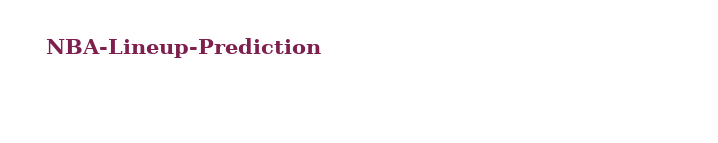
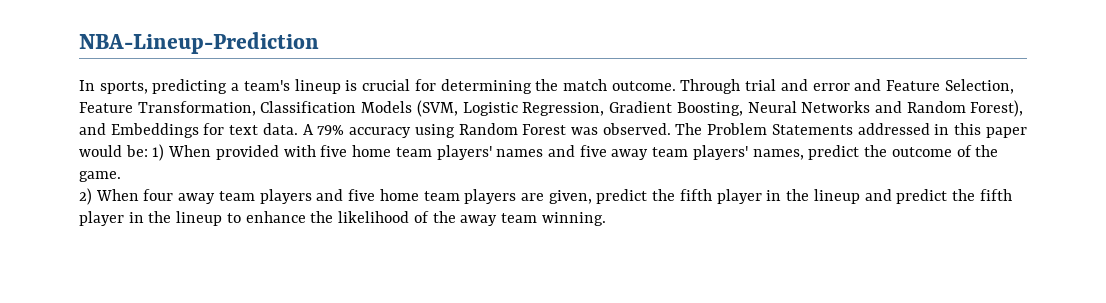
+ In sports, predicting a team's lineup is crucial for determining the match outcome. Through trial and error and Feature Selection, Feature Transformation, Classification Models (SVM, Logistic Regression, Gradient Boosting, Neural Networks and Random Forest), and Embeddings for text data. A 79% accuracy using Random Forest was observed. The Problem Statements addressed in this paper would be: 1) When provided with five home team players' names and five away team players' names, predict the outcome of the game.
+ 2) When four away team players and five home team players are given, predict the fifth player in the lineup and predict the fifth player in the lineup to enhance the likelihood of the away team winning.

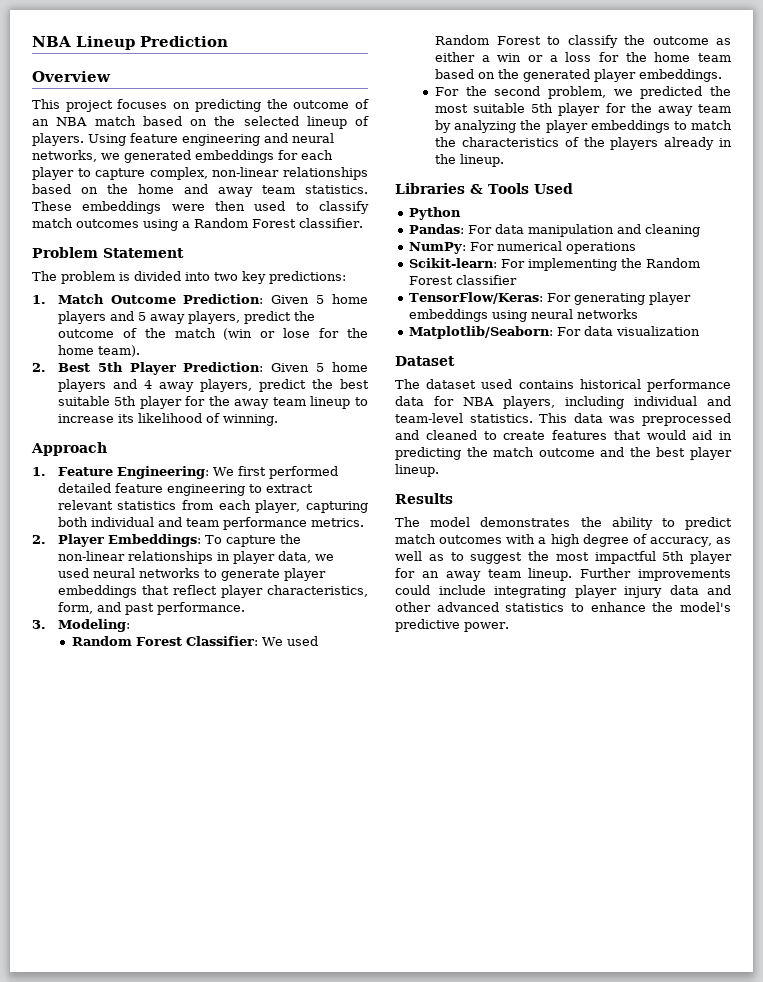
- NBA-Lineup-Prediction
- In sports, predicting a team's lineup is crucial for determining the match outcome. Through trial and error and Feature Selection, Feature Transformation, Classification Models (SVM, Logistic Regression, Gradient Boosting, Neural Networks and Random Forest), and Embeddings for text data. A 79% accuracy using Random Forest was observed. The Problem Statements addressed in this paper would be: 1) When provided with five home team players' names and five away team players' names, predict the outcome of the game.
- 2) When four away team players and five home team players are given, predict the fifth player in the lineup and predict the fifth player in the lineup to enhance the likelihood of the away team winning.
+ NBA Lineup Prediction
+ Overview
+ This project focuses on predicting the outcome of an NBA match based on the selected lineup of players. Using feature engineering and neural networks, we generated embeddings for each player to capture complex, non-linear relationships based on the home and away team statistics. These embeddings were then used to classify match outcomes using a Random Forest classifier.
+ Problem Statement
+ The problem is divided into two key predictions:
+ 1. Match Outcome Prediction: Given 5 home players and 5 away players, predict the outcome of the match (win or lose for the home team).
+ 2. Best 5th Player Prediction: Given 5 home players and 4 away players, predict the best suitable 5th player for the away team lineup to increase its likelihood of winning.
+ Approach
+ 1. Feature Engineering: We first performed detailed feature engineering to extract relevant statistics from each player, capturing both individual and team performance metrics.
+ 2. Player Embeddings: To capture the non-linear relationships in player data, we used neural networks to generate player embeddings that reflect player characteristics, form, and past performance.
+ 3. Modeling:
+ Random Forest Classifier: We used Random Forest to classify the outcome as either a win or a loss for the home team based on the generated player embeddings.
+ For the second problem, we predicted the most suitable 5th player for the away team by analyzing the player embeddings to match the characteristics of the players already in the lineup.
+ Libraries & Tools Used
+ Python
+ Pandas: For data manipulation and cleaning
+ NumPy: For numerical operations
+ Scikit-learn: For implementing the Random Forest classifier
+ TensorFlow/Keras: For generating player embeddings using neural networks
+ Matplotlib/Seaborn: For data visualization
+ Dataset
+ The dataset used contains historical performance data for NBA players, including individual and team-level statistics. This data was preprocessed and cleaned to create features that would aid in predicting the match outcome and the best player lineup.
+ Results
+ The model demonstrates the ability to predict match outcomes with a high degree of accuracy, as well as to suggest the most impactful 5th player for an away team lineup. Further improvements could include integrating player injury data and other advanced statistics to enhance the model's predictive power.

